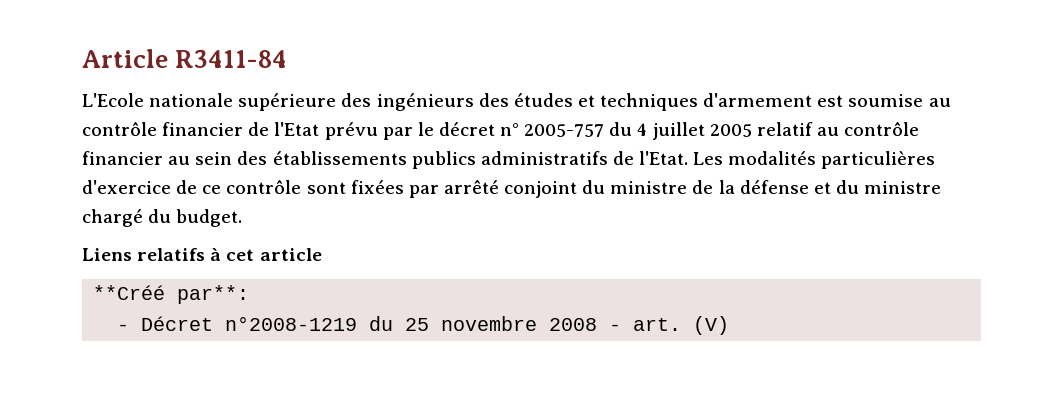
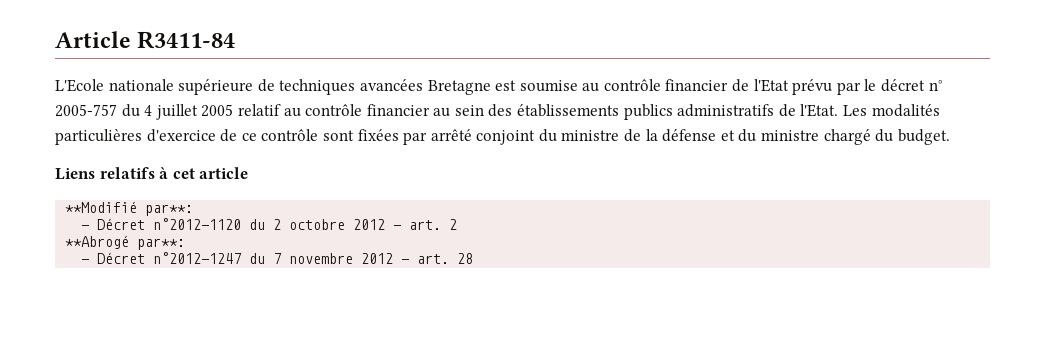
- L'Ecole nationale supérieure des ingénieurs des études et techniques d'armement est soumise au contrôle financier de l'Etat prévu par le décret n° 2005-757 du 4 juillet 2005 relatif au contrôle financier au sein des établissements publics administratifs de l'Etat.
+ L'Ecole nationale supérieure de techniques avancées Bretagne est soumise au contrôle financier de l'Etat prévu par le décret n° 2005-757 du 4 juillet 2005 relatif au contrôle financier au sein des établissements publics administratifs de l'Etat.
- **Créé par**:
- - Décret n°2008-1219 du 25 novembre 2008 - art. (V)
+ **Modifié par**:
+ - Décret n°2012-1120 du 2 octobre 2012 - art. 2
+ **Abrogé par**:
+ - Décret n°2012-1247 du 7 novembre 2012 - art. 28

